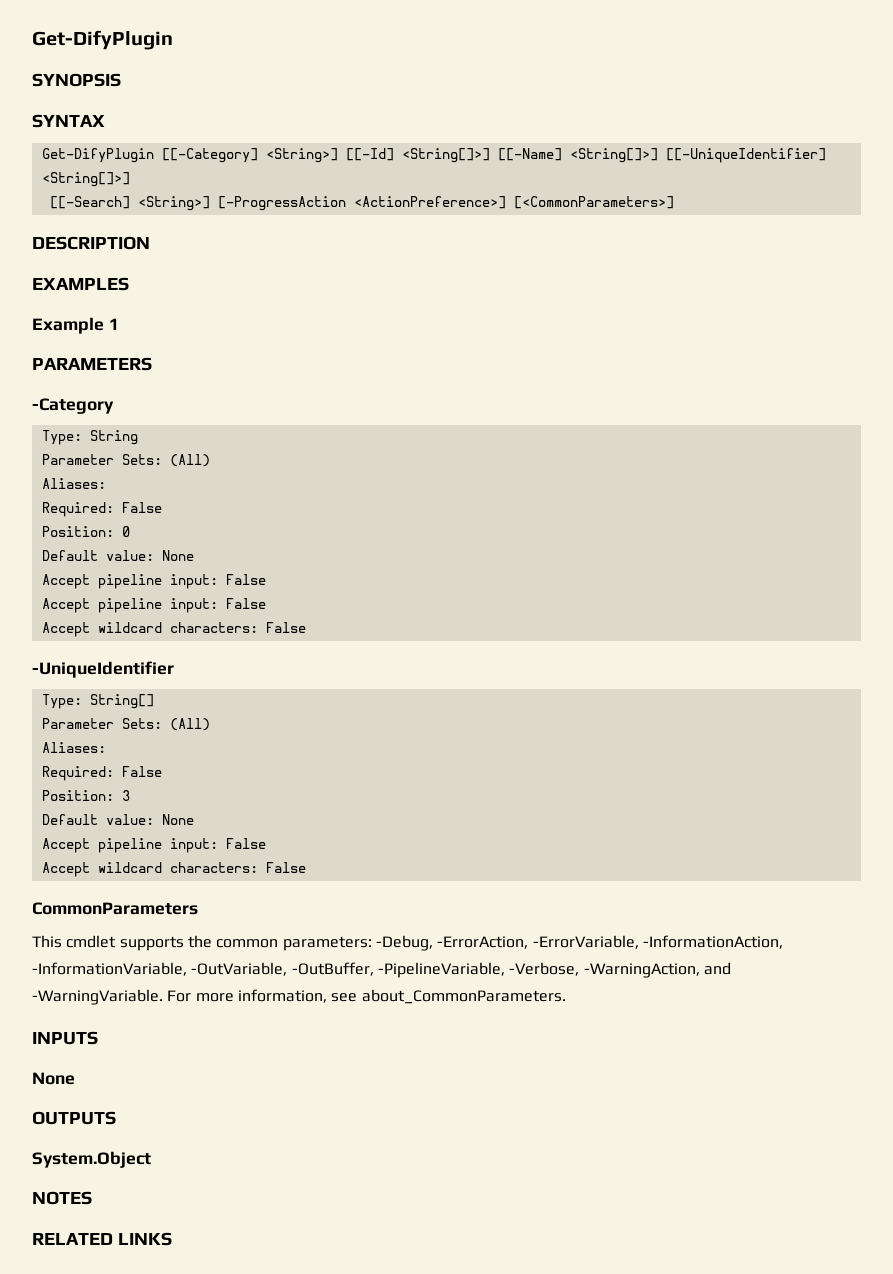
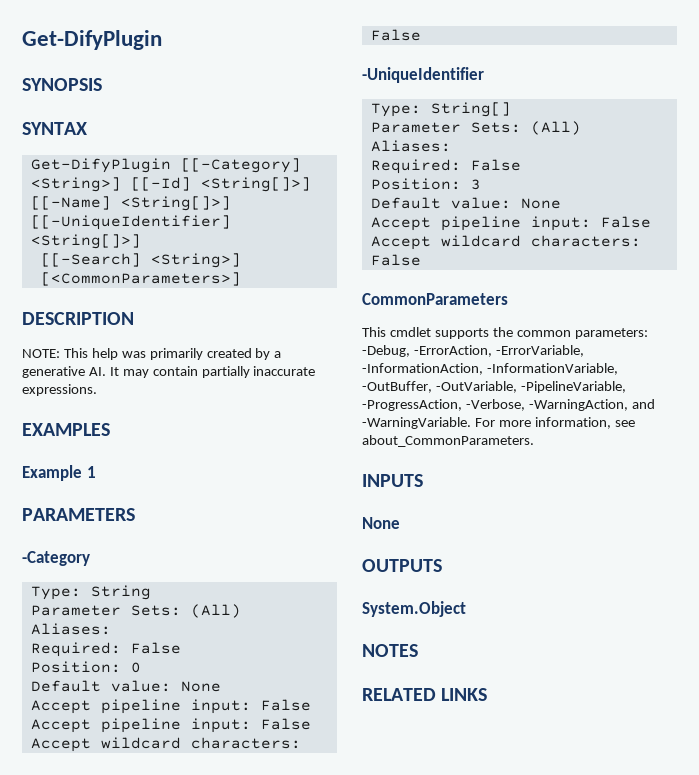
- [[-Search] <String>] [-ProgressAction <ActionPreference>] [<CommonParameters>]
+ [[-Search] <String>] [<CommonParameters>]
+ NOTE: This help was primarily created by a generative AI. It may contain partially inaccurate expressions.
- This cmdlet supports the common parameters: -Debug, -ErrorAction, -ErrorVariable, -InformationAction, -InformationVariable, -OutVariable, -OutBuffer, -PipelineVariable, -Verbose, -WarningAction, and -WarningVariable.
+ This cmdlet supports the common parameters: -Debug, -ErrorAction, -ErrorVariable, -InformationAction, -InformationVariable, -OutBuffer, -OutVariable, -PipelineVariable, -ProgressAction, -Verbose, -WarningAction, and -WarningVariable.

